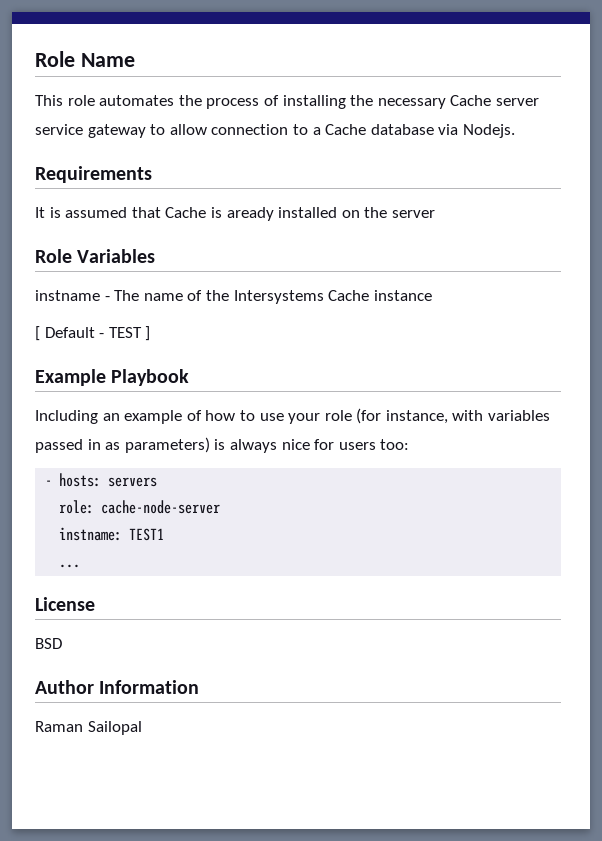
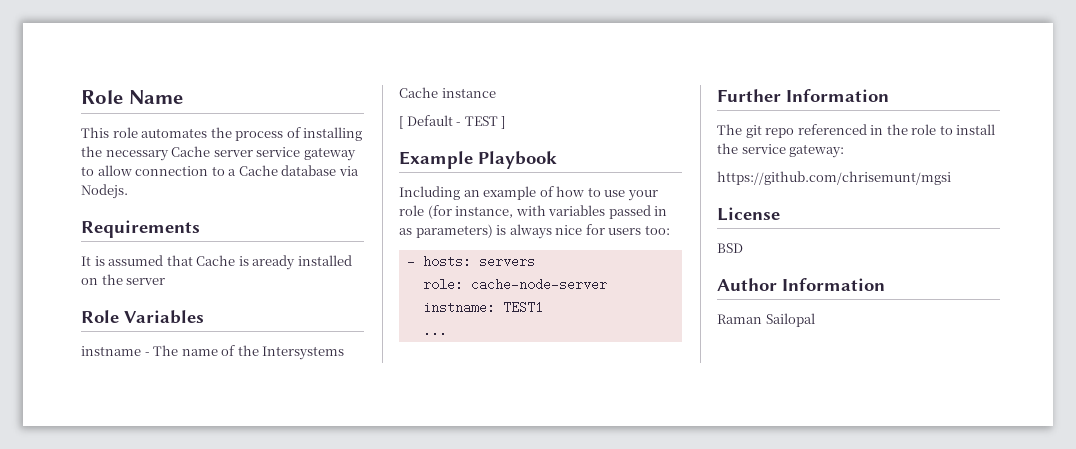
+ Further Information
+ The git repo referenced in the role to install the service gateway:
+ https://github.com/chrisemunt/mgsi

